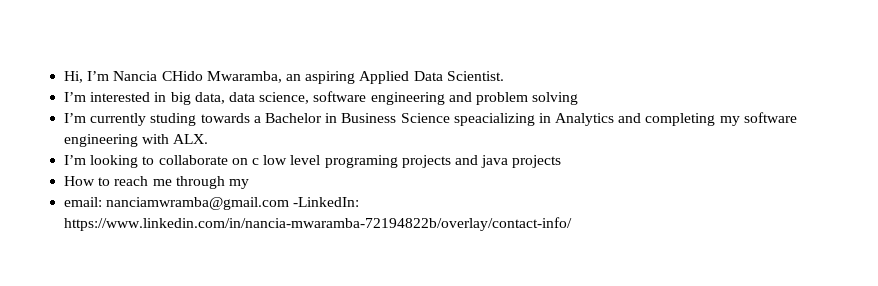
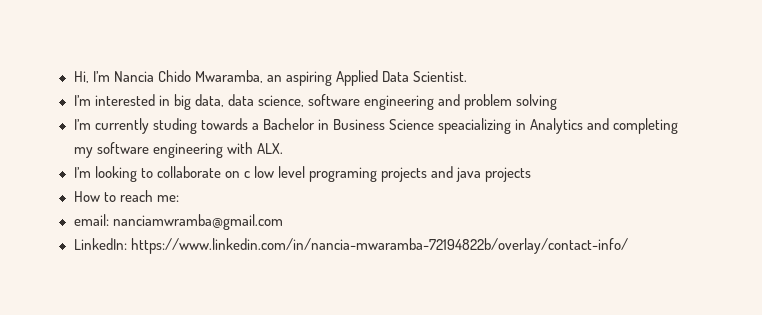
- Hi, I’m Nancia CHido Mwaramba, an aspiring Applied Data Scientist.
+ Hi, I’m Nancia Chido Mwaramba, an aspiring Applied Data Scientist.
- How to reach me through my
+ How to reach me:
- email: nanciamwramba@gmail.com -LinkedIn: https://www.linkedin.com/in/nancia-mwaramba-72194822b/overlay/contact-info/
+ email: nanciamwramba@gmail.com
+ LinkedIn: https://www.linkedin.com/in/nancia-mwaramba-72194822b/overlay/contact-info/

